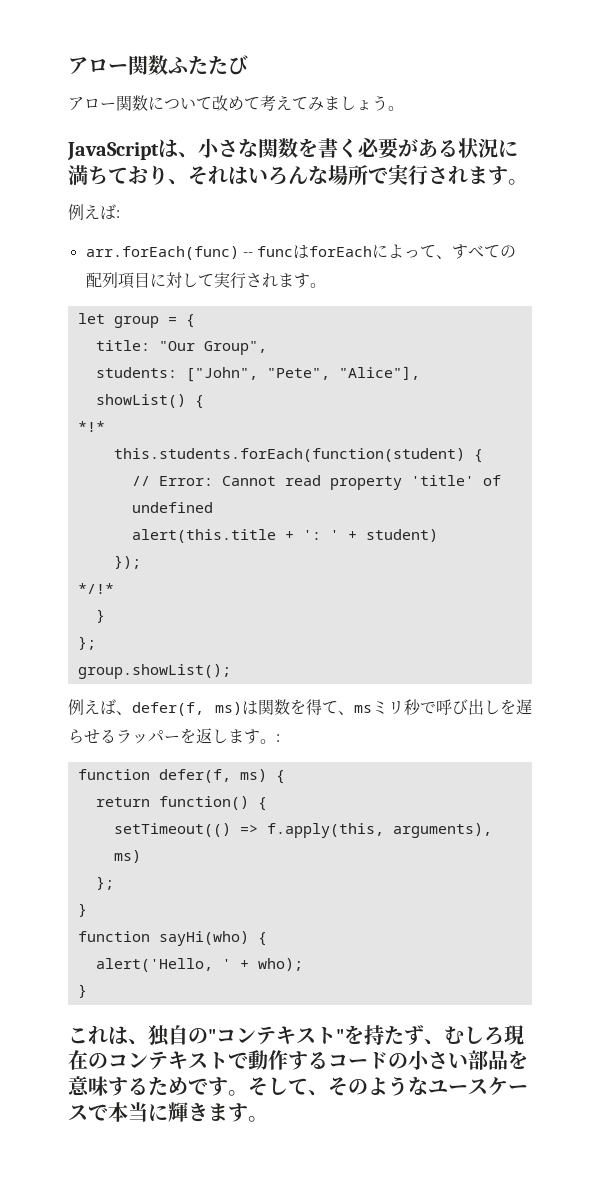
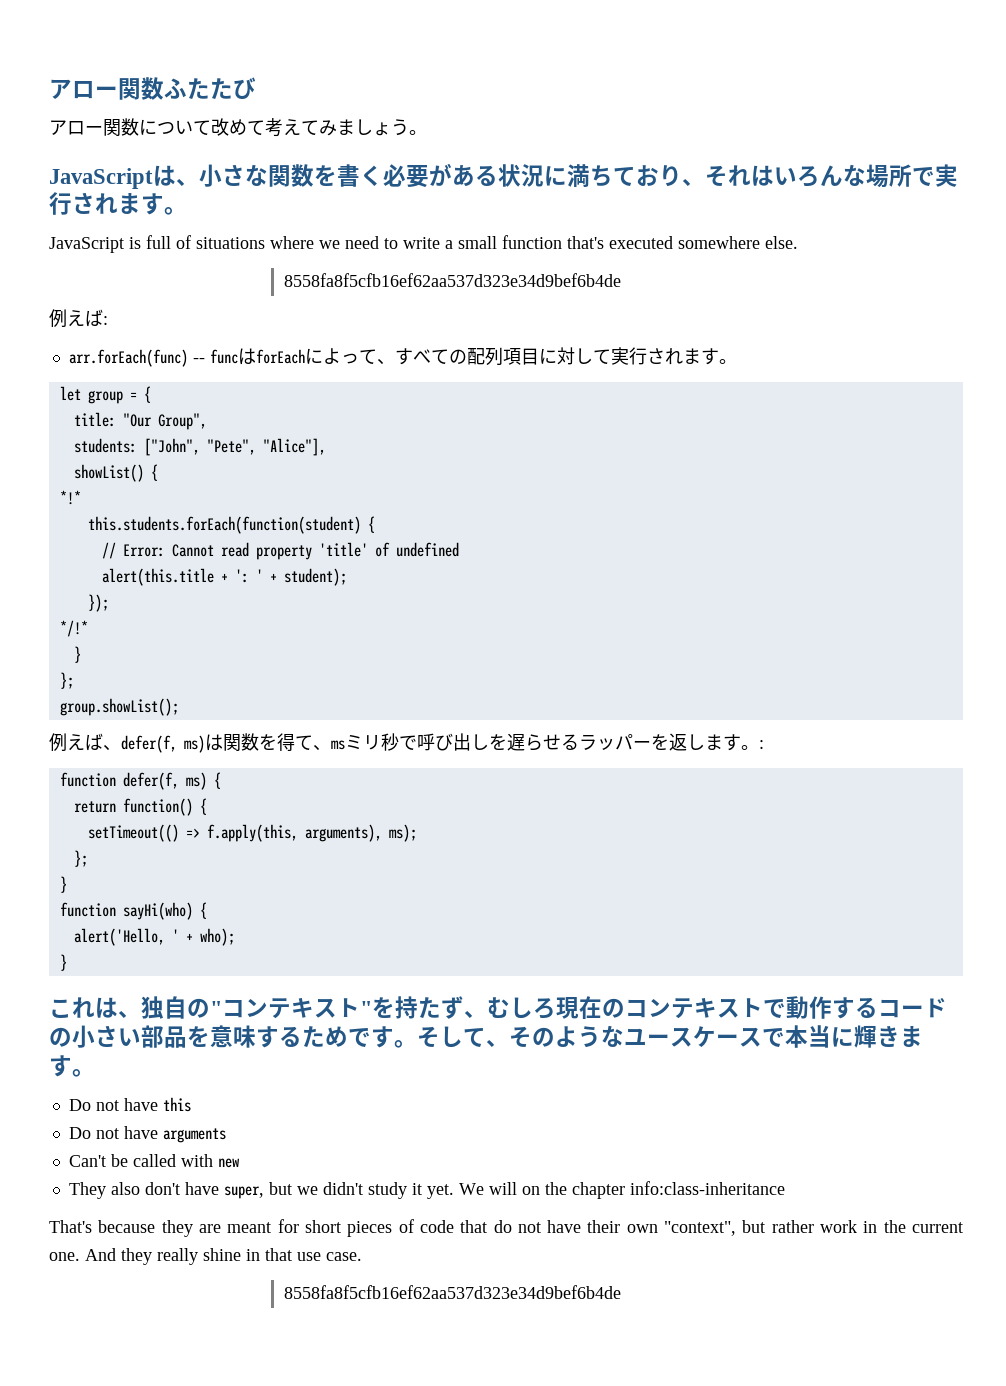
+ JavaScript is full of situations where we need to write a small function that's executed somewhere else.
+ 8558fa8f5cfb16ef62aa537d323e34d9bef6b4de
- alert(this.title + ': ' + student)
+ alert(this.title + ': ' + student);
- setTimeout(() => f.apply(this, arguments), ms)
+ setTimeout(() => f.apply(this, arguments), ms);
+ Do not have this
+ Do not have arguments
+ Can't be called with new
+ They also don't have super, but we didn't study it yet. We will on the chapter info:class-inheritance
+ That's because they are meant for short pieces of code that do not have their own "context", but rather work in the current one. And they really shine in that use case.
+ 8558fa8f5cfb16ef62aa537d323e34d9bef6b4de

